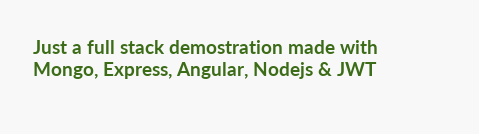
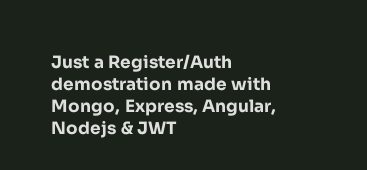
- Just a full stack demostration made with Mongo, Express, Angular, Nodejs & JWT
+ Just a Register/Auth demostration made with Mongo, Express, Angular, Nodejs & JWT

